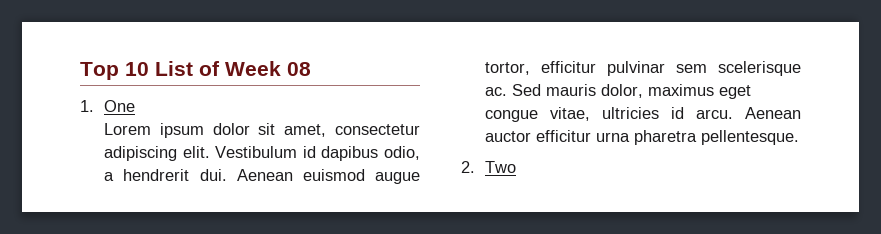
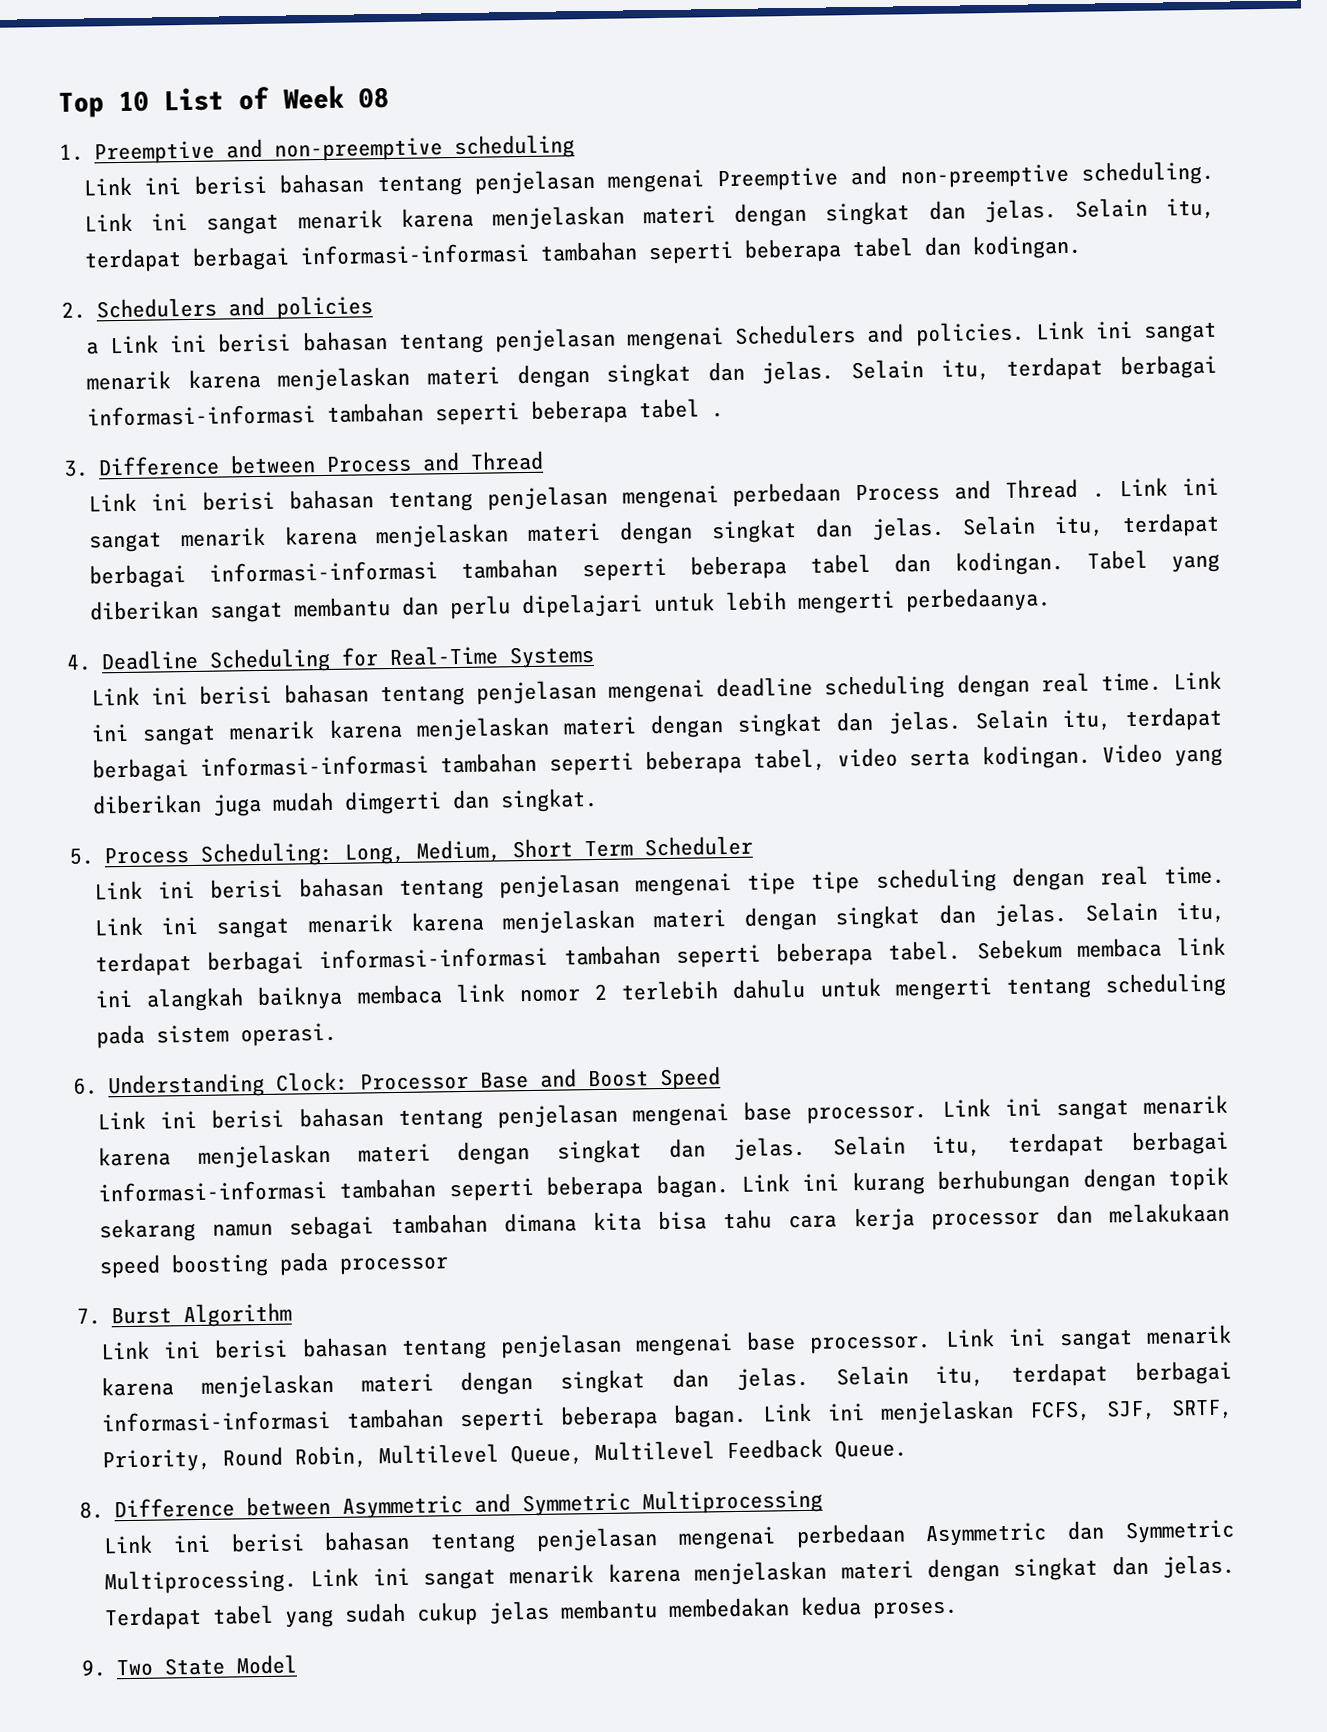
- 1. One
- Lorem ipsum dolor sit amet, consectetur adipiscing elit. Vestibulum id dapibus odio, a hendrerit dui. Aenean euismod augue tortor, efficitur pulvinar sem scelerisque ac. Sed mauris dolor, maximus eget congue vitae, ultricies id arcu. Aenean auctor efficitur urna pharetra pellentesque.
- 2. Two
+ 1. Preemptive and non-preemptive scheduling
+ Link ini berisi bahasan tentang penjelasan mengenai Preemptive and non-preemptive scheduling. Link ini sangat menarik karena menjelaskan materi dengan singkat dan jelas. Selain itu, terdapat berbagai informasi-informasi tambahan seperti beberapa tabel dan kodingan.
+ 2. Schedulers and policies
+ a Link ini berisi bahasan tentang penjelasan mengenai Schedulers and policies. Link ini sangat menarik karena menjelaskan materi dengan singkat dan jelas. Selain itu, terdapat berbagai informasi-informasi tambahan seperti beberapa tabel .
+ 3. Difference between Process and Thread
+ Link ini berisi bahasan tentang penjelasan mengenai perbedaan Process and Thread . Link ini sangat menarik karena menjelaskan materi dengan singkat dan jelas. Selain itu, terdapat berbagai informasi-informasi tambahan seperti beberapa tabel dan kodingan. Tabel yang diberikan sangat membantu dan perlu dipelajari untuk lebih mengerti perbedaanya.
+ 4. Deadline Scheduling for Real-Time Systems
+ Link ini berisi bahasan tentang penjelasan mengenai deadline scheduling dengan real time. Link ini sangat menarik karena menjelaskan materi dengan singkat dan jelas. Selain itu, terdapat berbagai informasi-informasi tambahan seperti beberapa tabel, video serta kodingan. Video yang diberikan juga mudah dimgerti dan singkat.
+ 5. Process Scheduling: Long, Medium, Short Term Scheduler
+ Link ini berisi bahasan tentang penjelasan mengenai tipe tipe scheduling dengan real time. Link ini sangat menarik karena menjelaskan materi dengan singkat dan jelas. Selain itu, terdapat berbagai informasi-informasi tambahan seperti beberapa tabel. Sebekum membaca link ini alangkah baiknya membaca link nomor 2 terlebih dahulu untuk mengerti tentang scheduling pada sistem operasi.
+ 6. Understanding Clock: Processor Base and Boost Speed
+ Link ini berisi bahasan tentang penjelasan mengenai base processor. Link ini sangat menarik karena menjelaskan materi dengan singkat dan jelas. Selain itu, terdapat berbagai informasi-informasi tambahan seperti beberapa bagan. Link ini kurang berhubungan dengan topik sekarang namun sebagai tambahan dimana kita bisa tahu cara kerja processor dan melakukaan speed boosting pada processor
+ 7. Burst Algorithm
+ Link ini berisi bahasan tentang penjelasan mengenai base processor. Link ini sangat menarik karena menjelaskan materi dengan singkat dan jelas. Selain itu, terdapat berbagai informasi-informasi tambahan seperti beberapa bagan. Link ini menjelaskan FCFS, SJF, SRTF, Priority, Round Robin, Multilevel Queue, Multilevel Feedback Queue.
+ 8. Difference between Asymmetric and Symmetric Multiprocessing
+ Link ini berisi bahasan tentang penjelasan mengenai perbedaan Asymmetric dan Symmetric Multiprocessing. Link ini sangat menarik karena menjelaskan materi dengan singkat dan jelas. Terdapat tabel yang sudah cukup jelas membantu membedakan kedua proses.
+ 9. Two State Model

